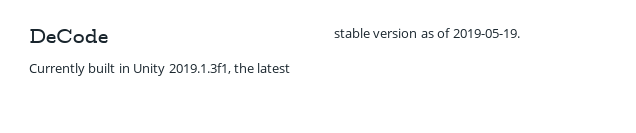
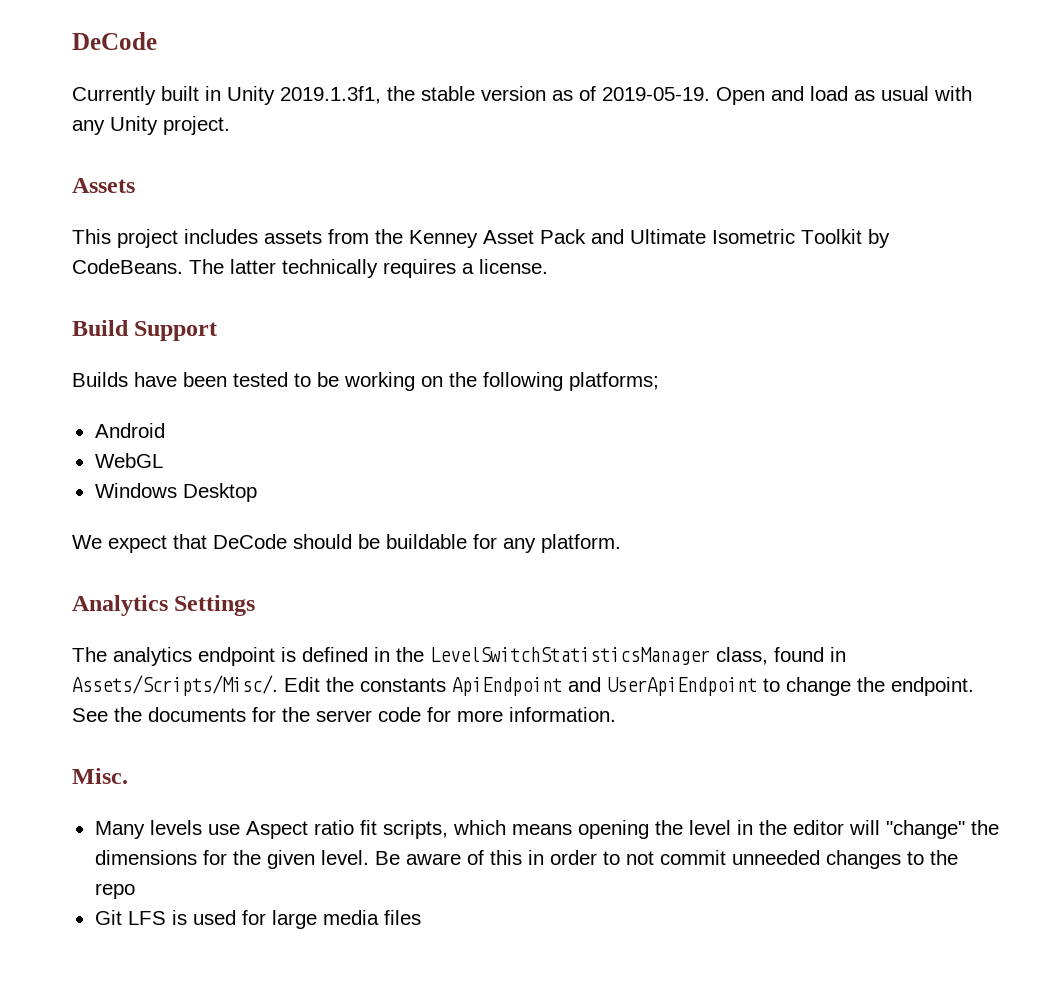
- Currently built in Unity 2019.1.3f1, the latest stable version as of 2019-05-19.
+ Currently built in Unity 2019.1.3f1, the stable version as of 2019-05-19.
+ Open and load as usual with any Unity project.
+ Assets
+ This project includes assets from the Kenney Asset Pack and Ultimate Isometric Toolkit by CodeBeans. The latter technically requires a license.
+ Build Support
+ Builds have been tested to be working on the following platforms;
+ Android
+ WebGL
+ Windows Desktop
+ We expect that DeCode should be buildable for any platform.
+ Analytics Settings
+ The analytics endpoint is defined in the LevelSwitchStatisticsManager class, found in Assets/Scripts/Misc/. Edit the constants ApiEndpoint and UserApiEndpoint to change the endpoint. See the documents for the server code for more information.
+ Misc.
+ Many levels use Aspect ratio fit scripts, which means opening the level in the editor will "change" the dimensions for the given level. Be aware of this in order to not commit unneeded changes to the repo
+ Git LFS is used for large media files

